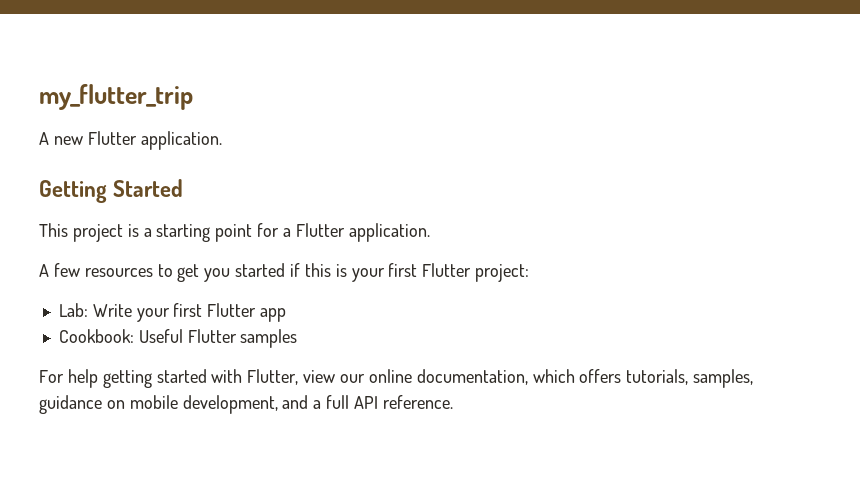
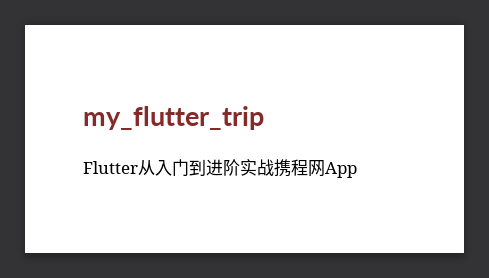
- A new Flutter application.
- Getting Started
- This project is a starting point for a Flutter application.
- A few resources to get you started if this is your first Flutter project:
- Lab: Write your first Flutter app
- Cookbook: Useful Flutter samples
- For help getting started with Flutter, view our online documentation, which offers tutorials, samples, guidance on mobile development, and a full API reference.
+ Flutter从入门到进阶实战携程网App

